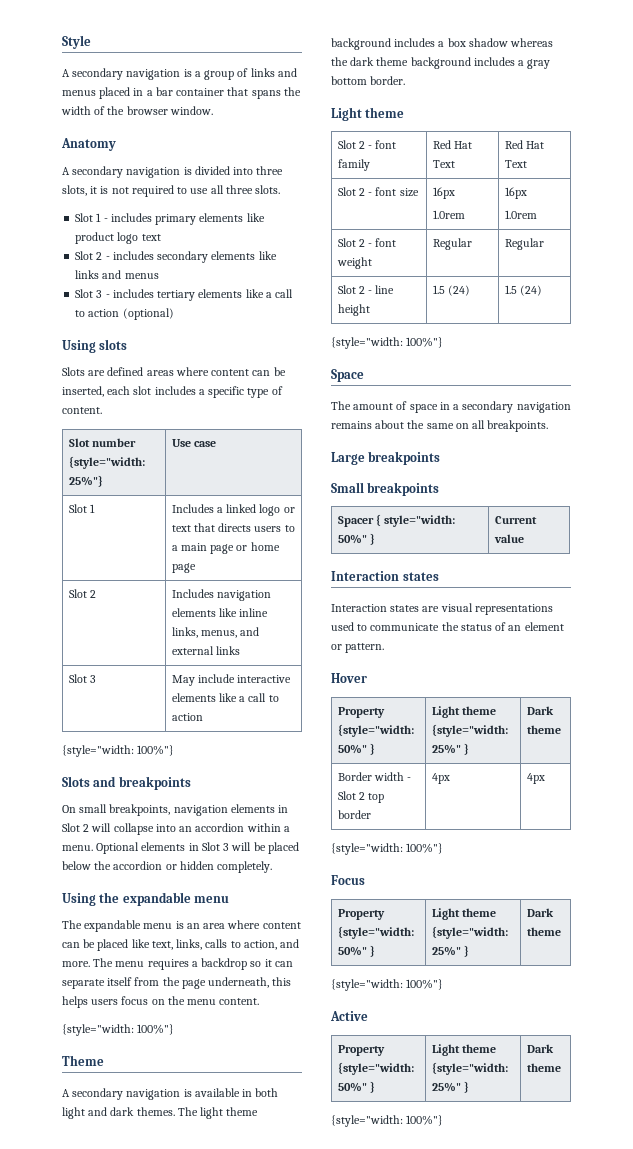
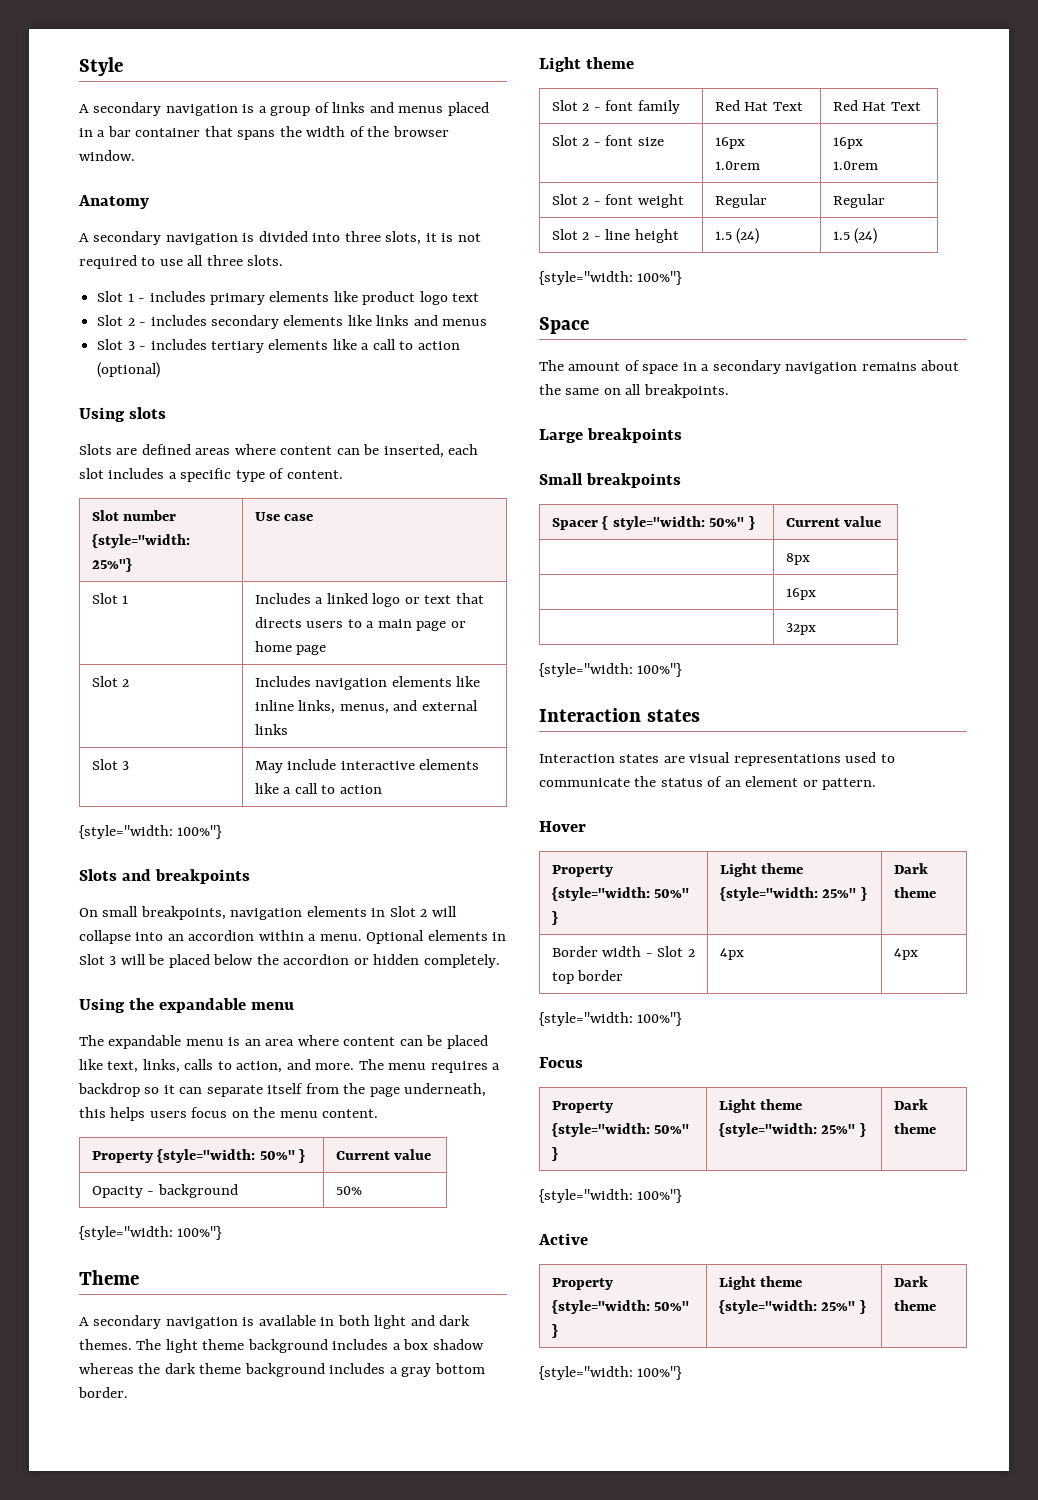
+ Property {style="width: 50%" } | Current value
+ Opacity - background | 50%
+ | 8px
+ | 16px
+ | 32px
+ {style="width: 100%"}

